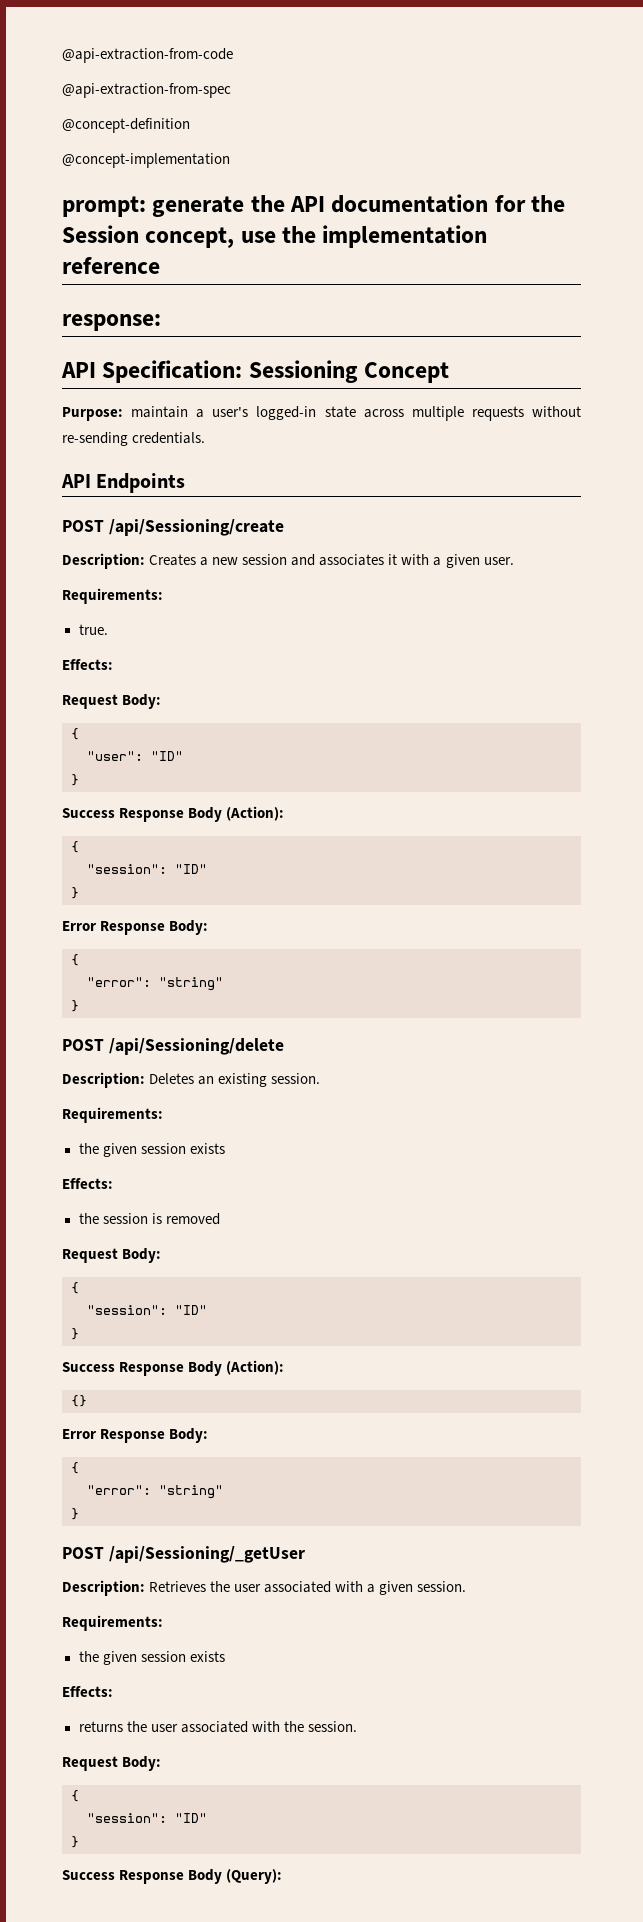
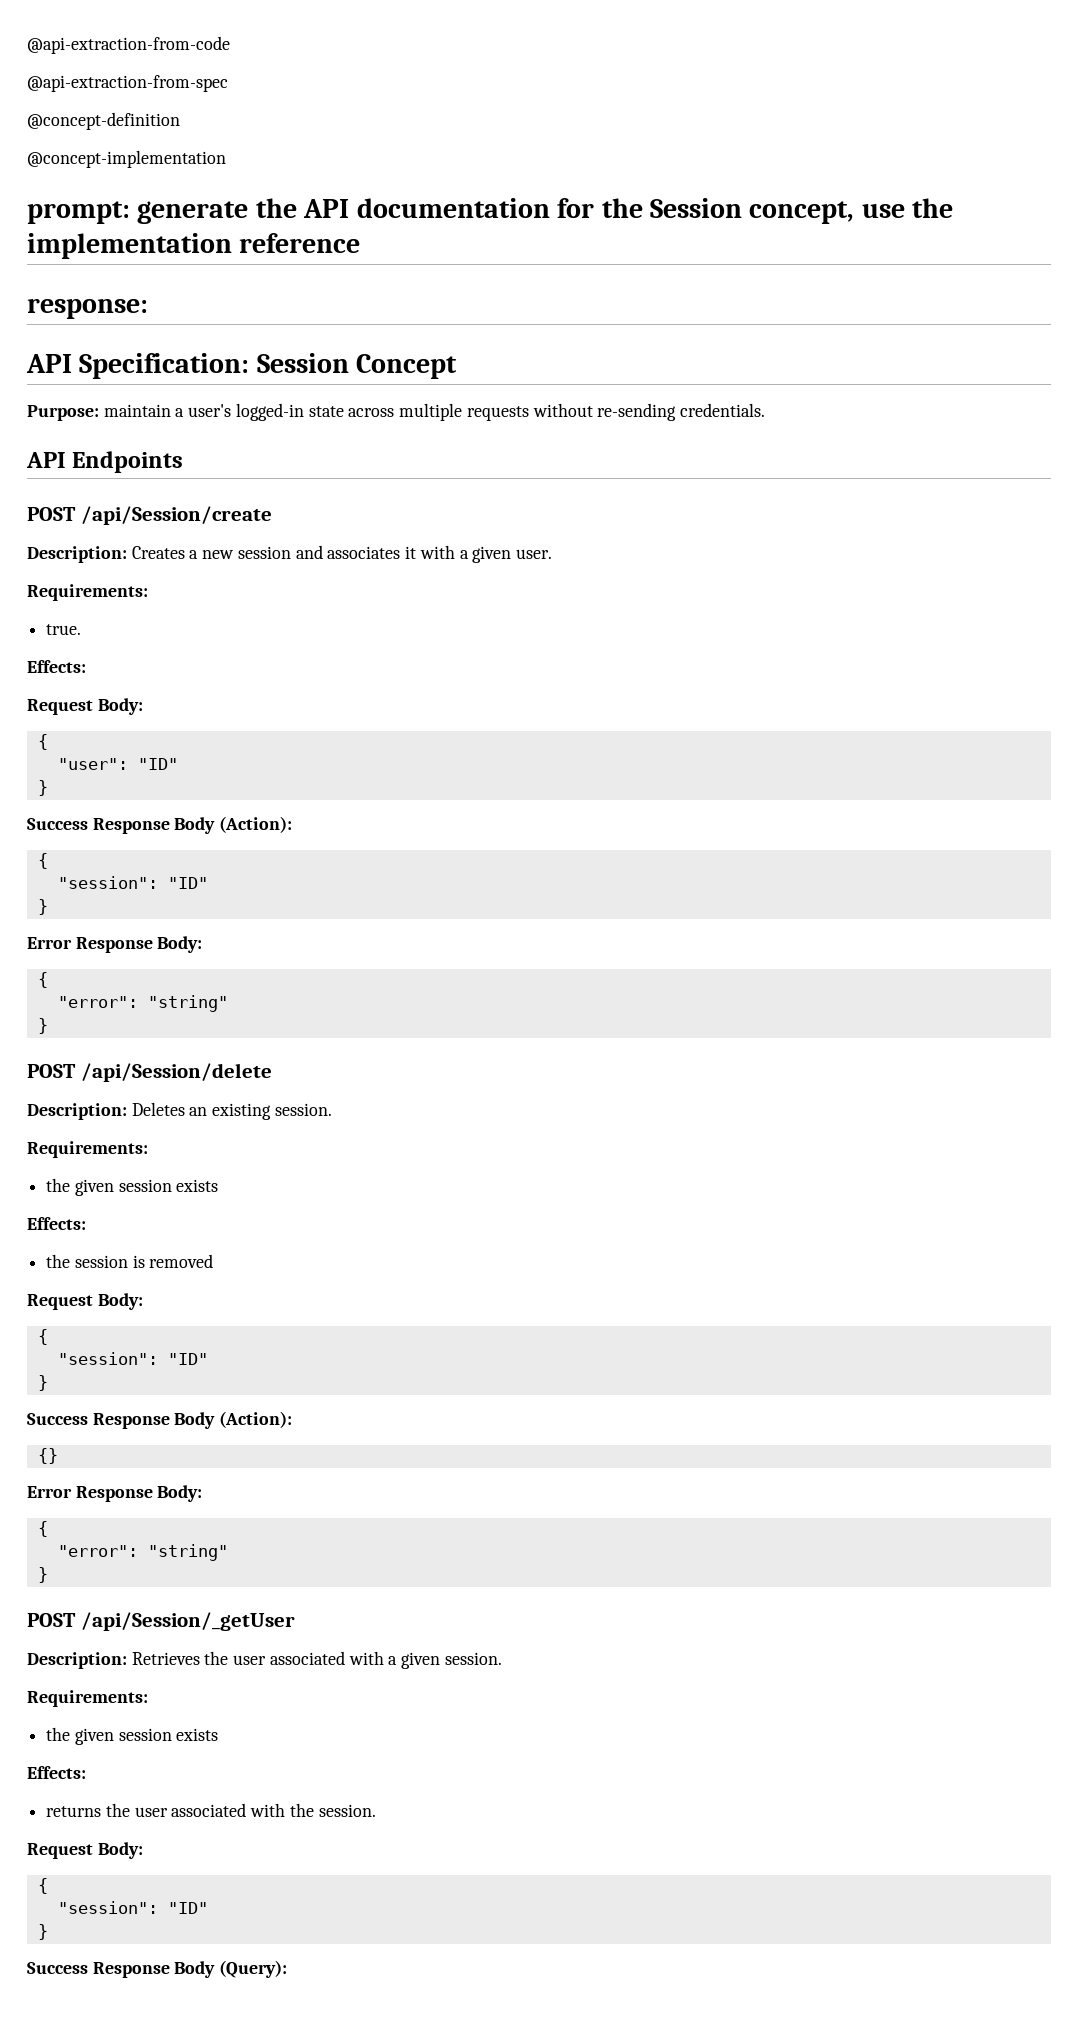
- API Specification: Sessioning Concept
+ API Specification: Session Concept
- POST /api/Sessioning/create
+ POST /api/Session/create
- POST /api/Sessioning/delete
+ POST /api/Session/delete
- POST /api/Sessioning/_getUser
+ POST /api/Session/_getUser

